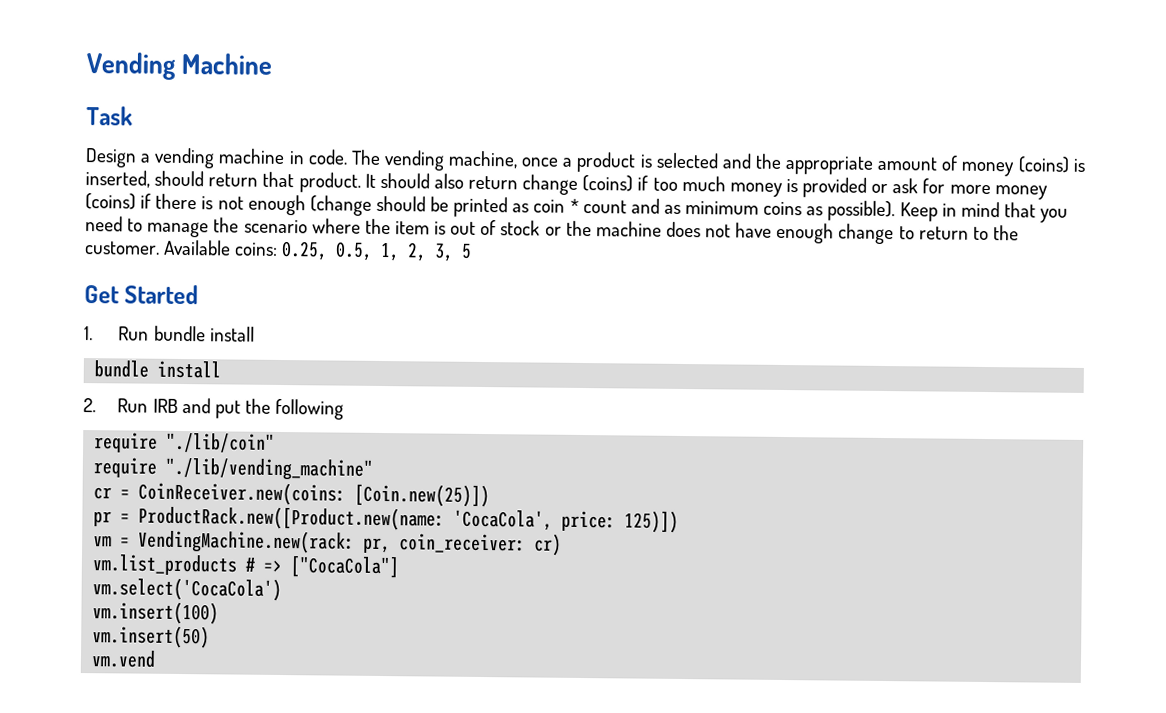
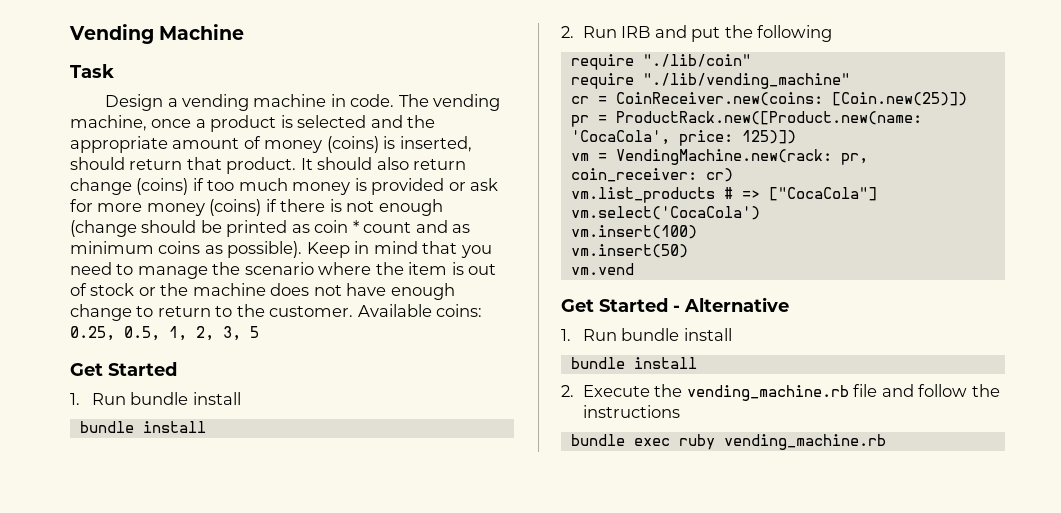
+ Get Started - Alternative
+ 1. Run bundle install
+ bundle install
+ 2. Execute the vending_machine.rb file and follow the instructions
+ bundle exec ruby vending_machine.rb

